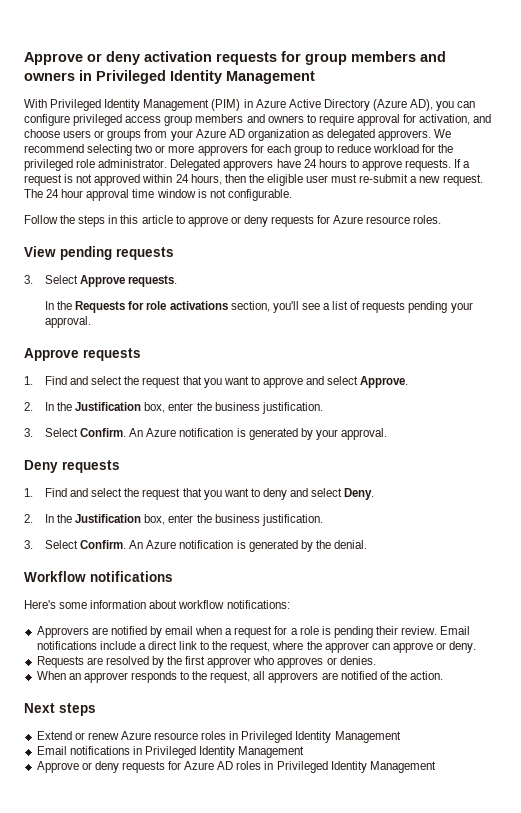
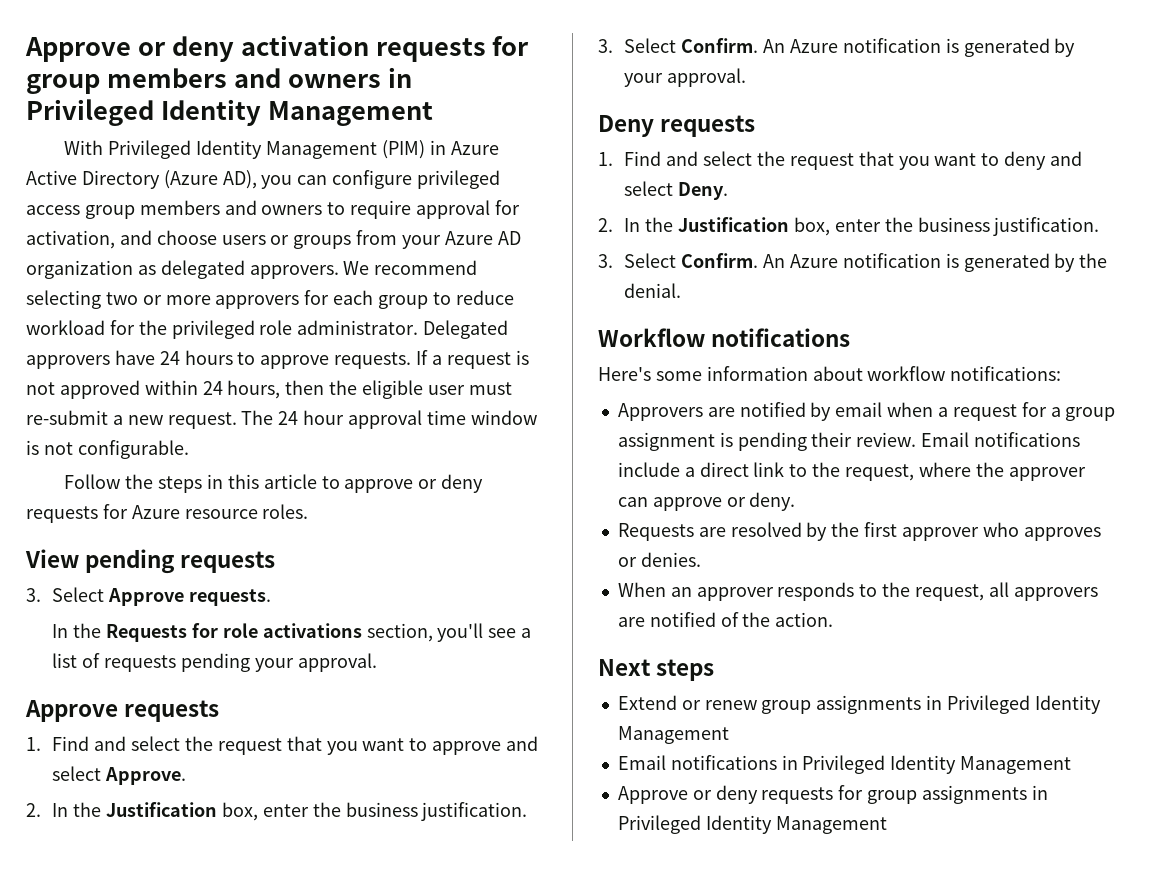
- Approvers are notified by email when a request for a role is pending their review.
+ Approvers are notified by email when a request for a group assignment is pending their review.
- Extend or renew Azure resource roles in Privileged Identity Management
+ Extend or renew group assignments in Privileged Identity Management
- Approve or deny requests for Azure AD roles in Privileged Identity Management
+ Approve or deny requests for group assignments in Privileged Identity Management

